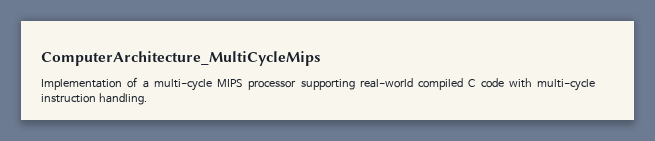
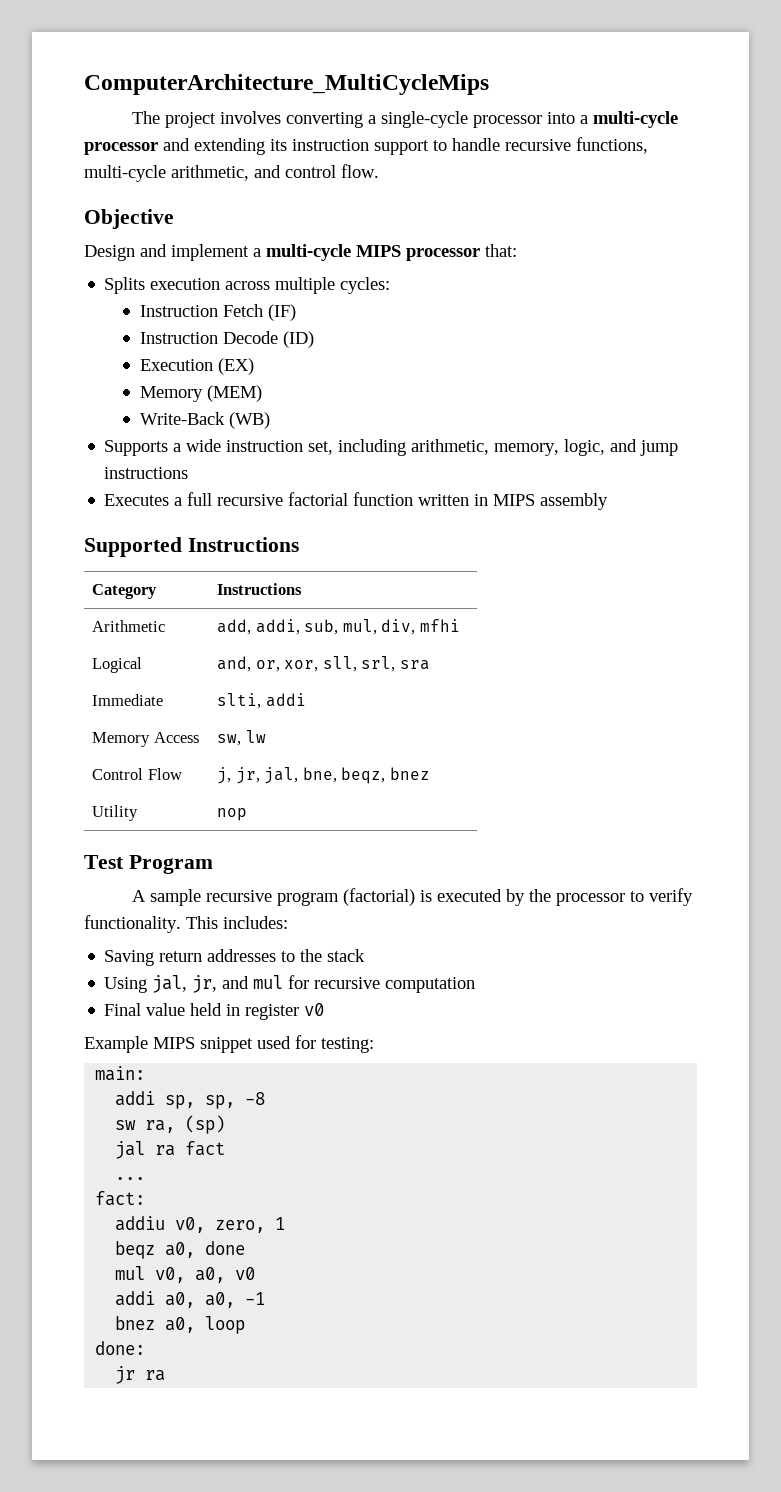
- Implementation of a multi-cycle MIPS processor supporting real-world compiled C code with multi-cycle instruction handling.
+ The project involves converting a single-cycle processor into a multi-cycle processor and extending its instruction support to handle recursive functions, multi-cycle arithmetic, and control flow.
+ Objective
+ Design and implement a multi-cycle MIPS processor that:
+ Splits execution across multiple cycles:
+ Instruction Fetch (IF)
+ Instruction Decode (ID)
+ Execution (EX)
+ Memory (MEM)
+ Write-Back (WB)
+ Supports a wide instruction set, including arithmetic, memory, logic, and jump instructions
+ Executes a full recursive factorial function written in MIPS assembly
+ Supported Instructions
+ Category | Instructions
+ Arithmetic | add, addi, sub, mul, div, mfhi
+ Logical | and, or, xor, sll, srl, sra
+ Immediate | slti, addi
+ Memory Access | sw, lw
+ Control Flow | j, jr, jal, bne, beqz, bnez
+ Utility | nop
+ Test Program
+ A sample recursive program (factorial) is executed by the processor to verify functionality. This includes:
+ Saving return addresses to the stack
+ Using jal, jr, and mul for recursive computation
+ Final value held in register v0
+ Example MIPS snippet used for testing:
+ main:
+ addi sp, sp, -8
+ sw ra, (sp)
+ jal ra fact
+ ...
+ fact:
+ addiu v0, zero, 1
+ beqz a0, done
+ mul v0, a0, v0
+ addi a0, a0, -1
+ bnez a0, loop
+ done:
+ jr ra

